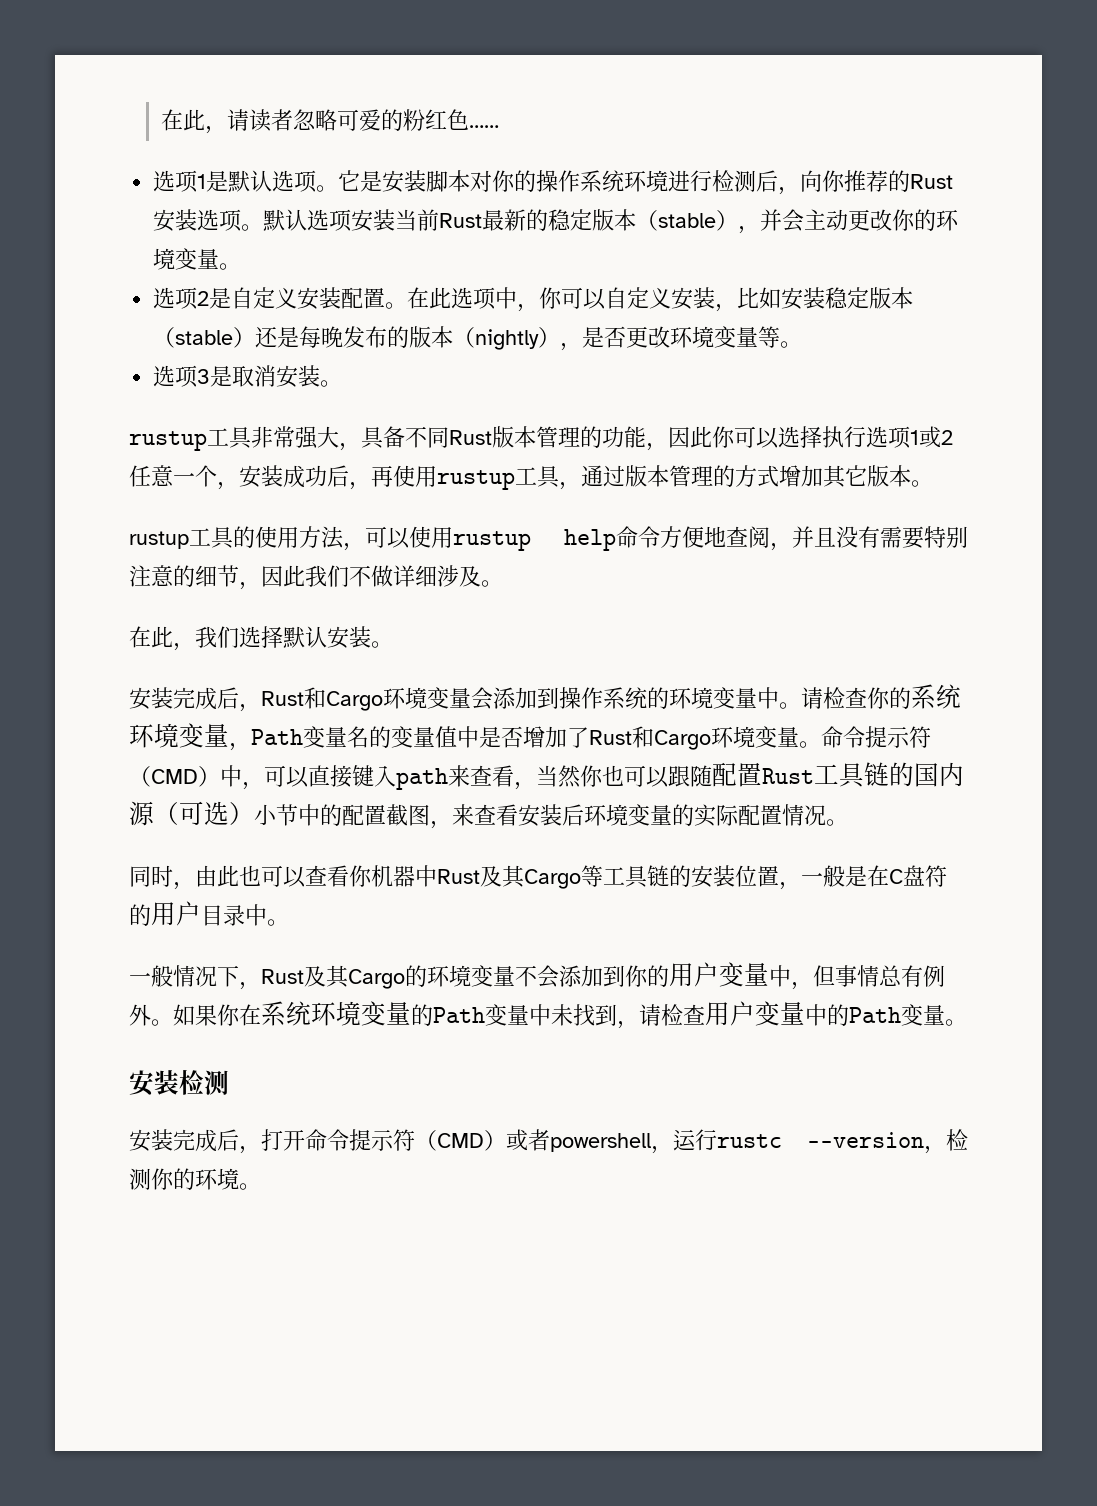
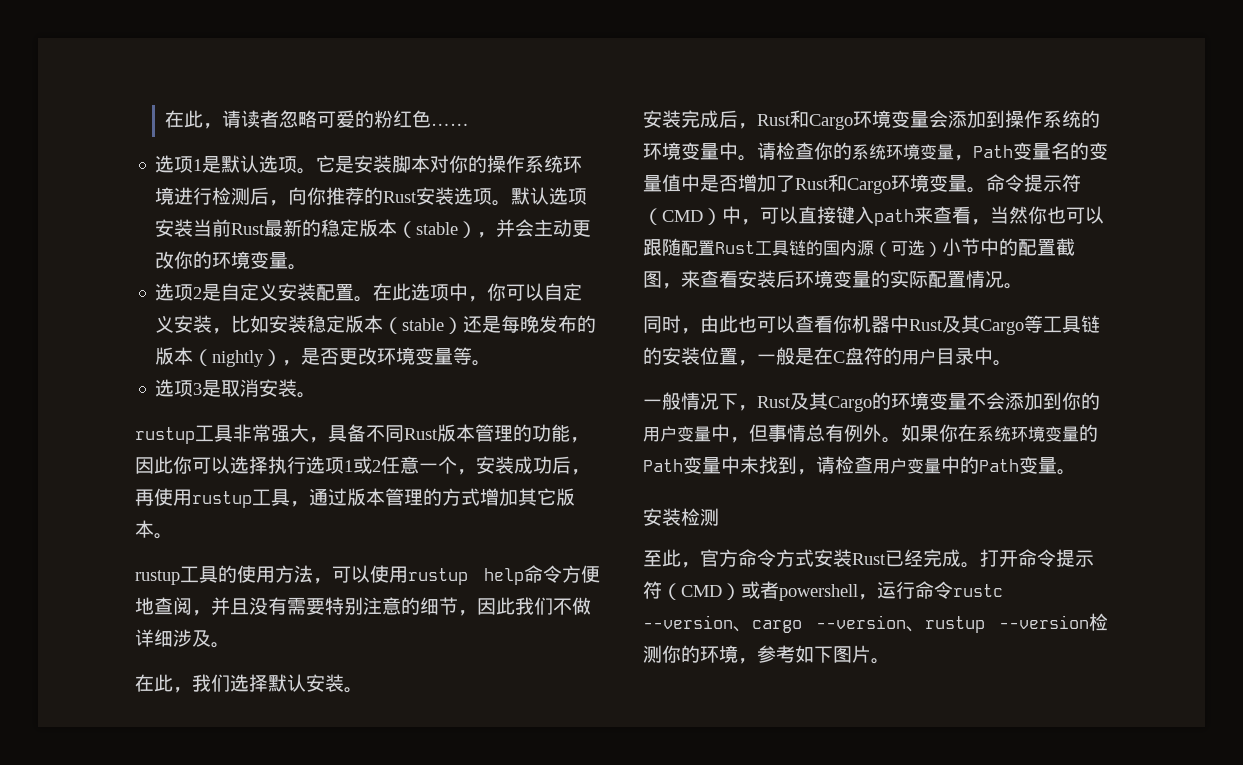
- 安装完成后，打开命令提示符（CMD）或者powershell，运行rustc --version，检测你的环境。
+ 至此，官方命令方式安装Rust已经完成。打开命令提示符（CMD）或者powershell，运行命令rustc --version、cargo --version、rustup --version检测你的环境，参考如下图片。

